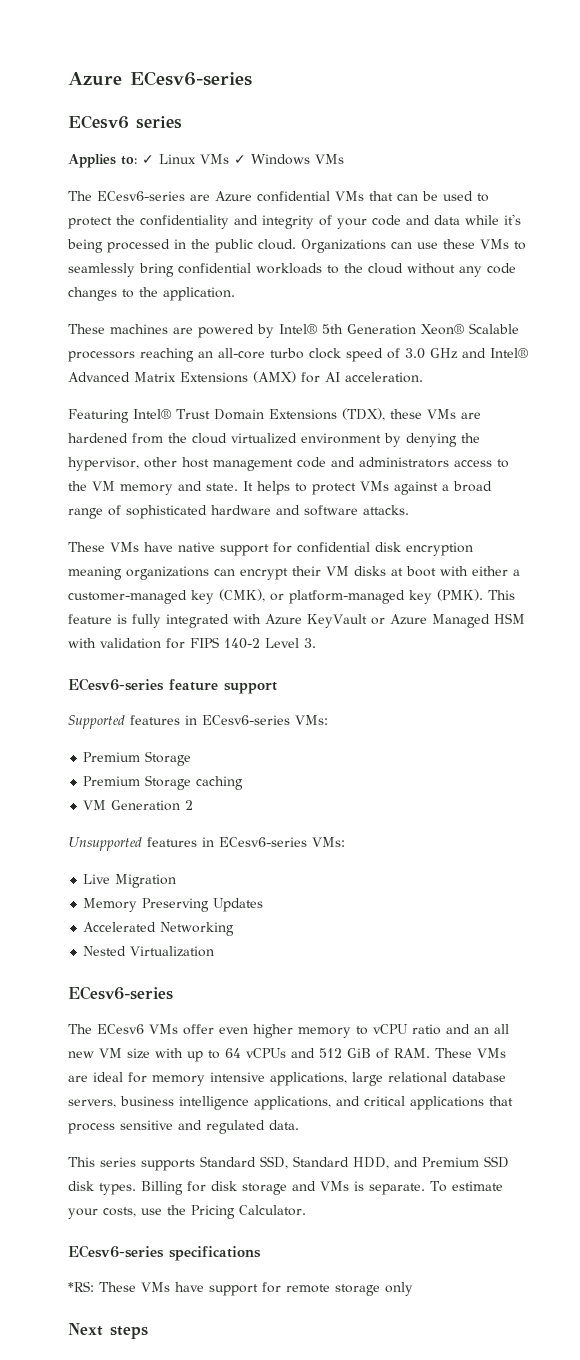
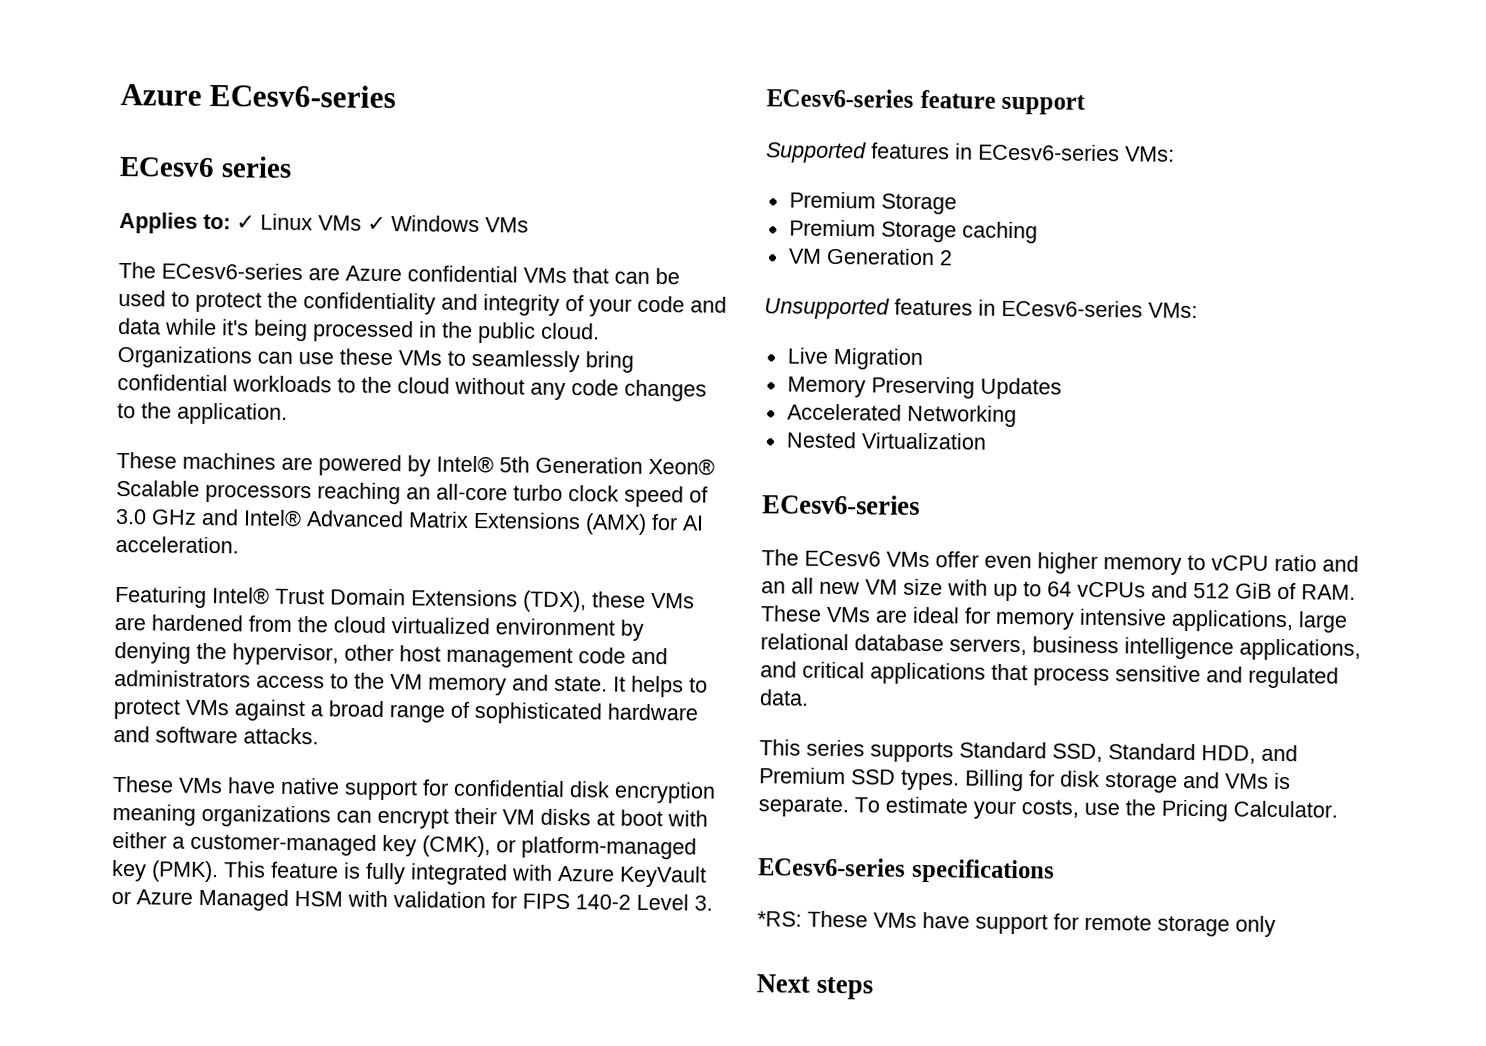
- This series supports Standard SSD, Standard HDD, and Premium SSD disk types.
+ This series supports Standard SSD, Standard HDD, and Premium SSD types.

